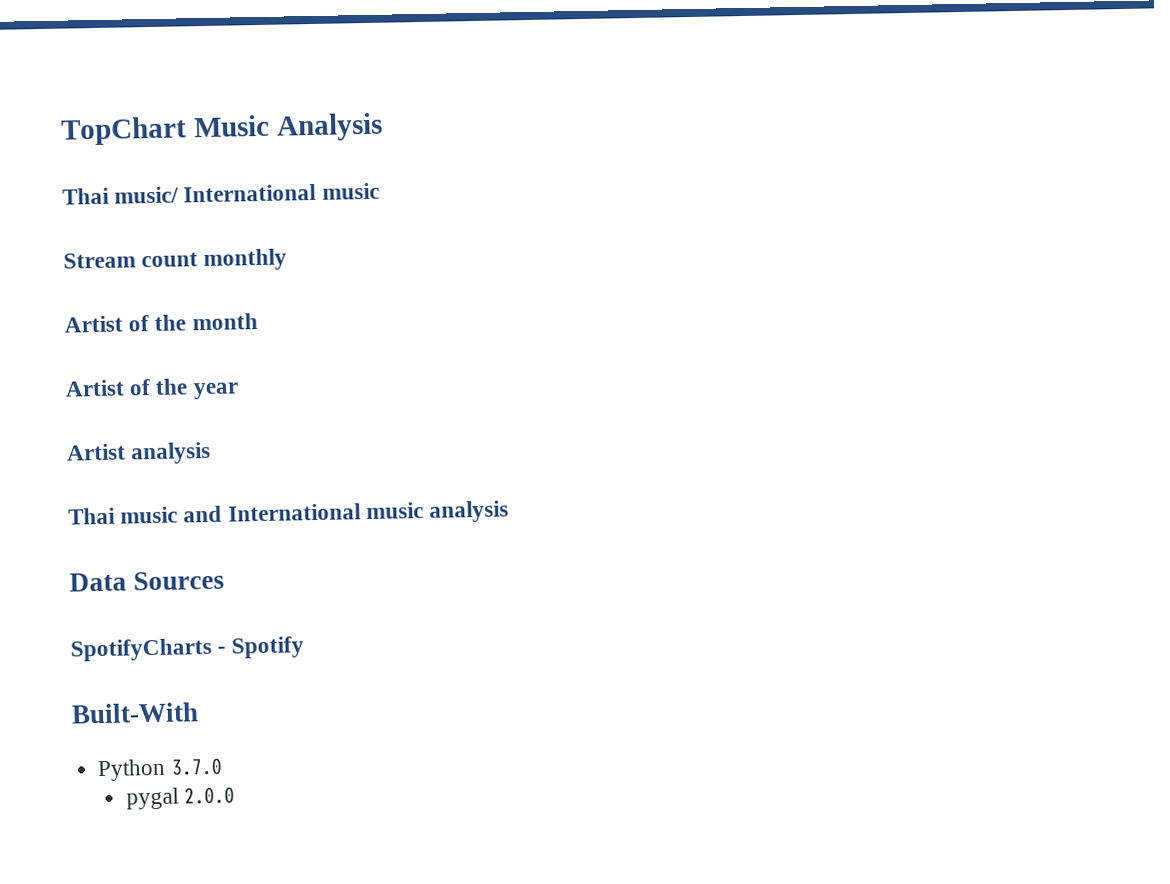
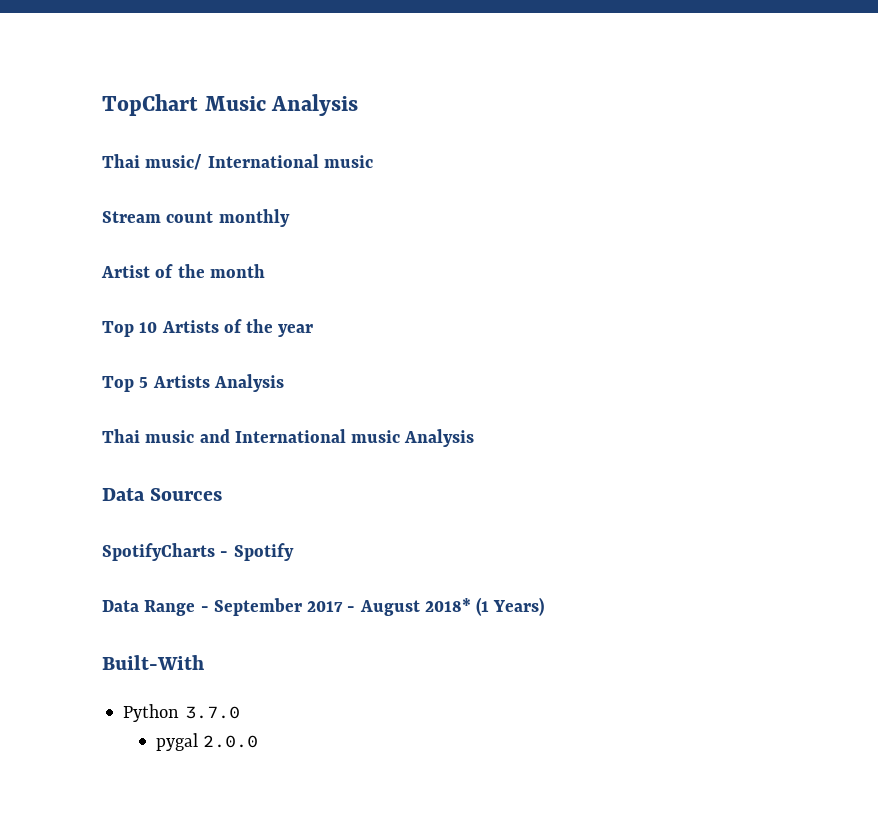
- Artist of the year
+ Top 10 Artists of the year
- Artist analysis
+ Top 5 Artists Analysis
- Thai music and International music analysis
+ Thai music and International music Analysis
+ Data Range - September 2017 - August 2018* (1 Years)

